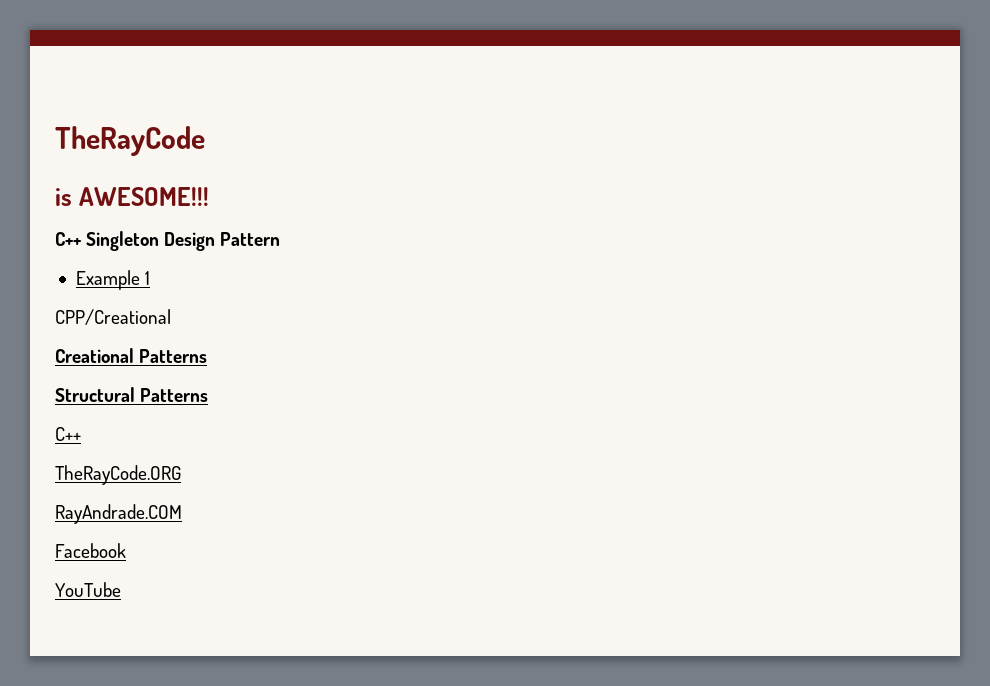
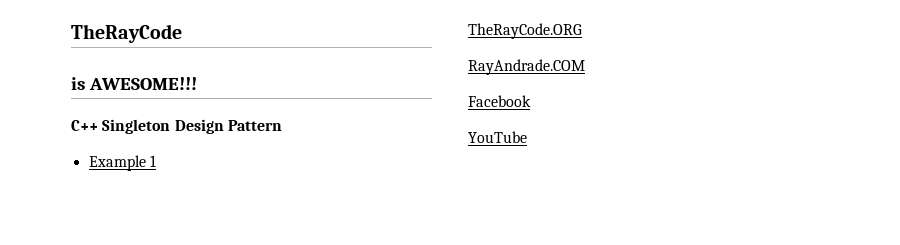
- CPP/Creational
- Creational Patterns
- Structural Patterns
- C++

